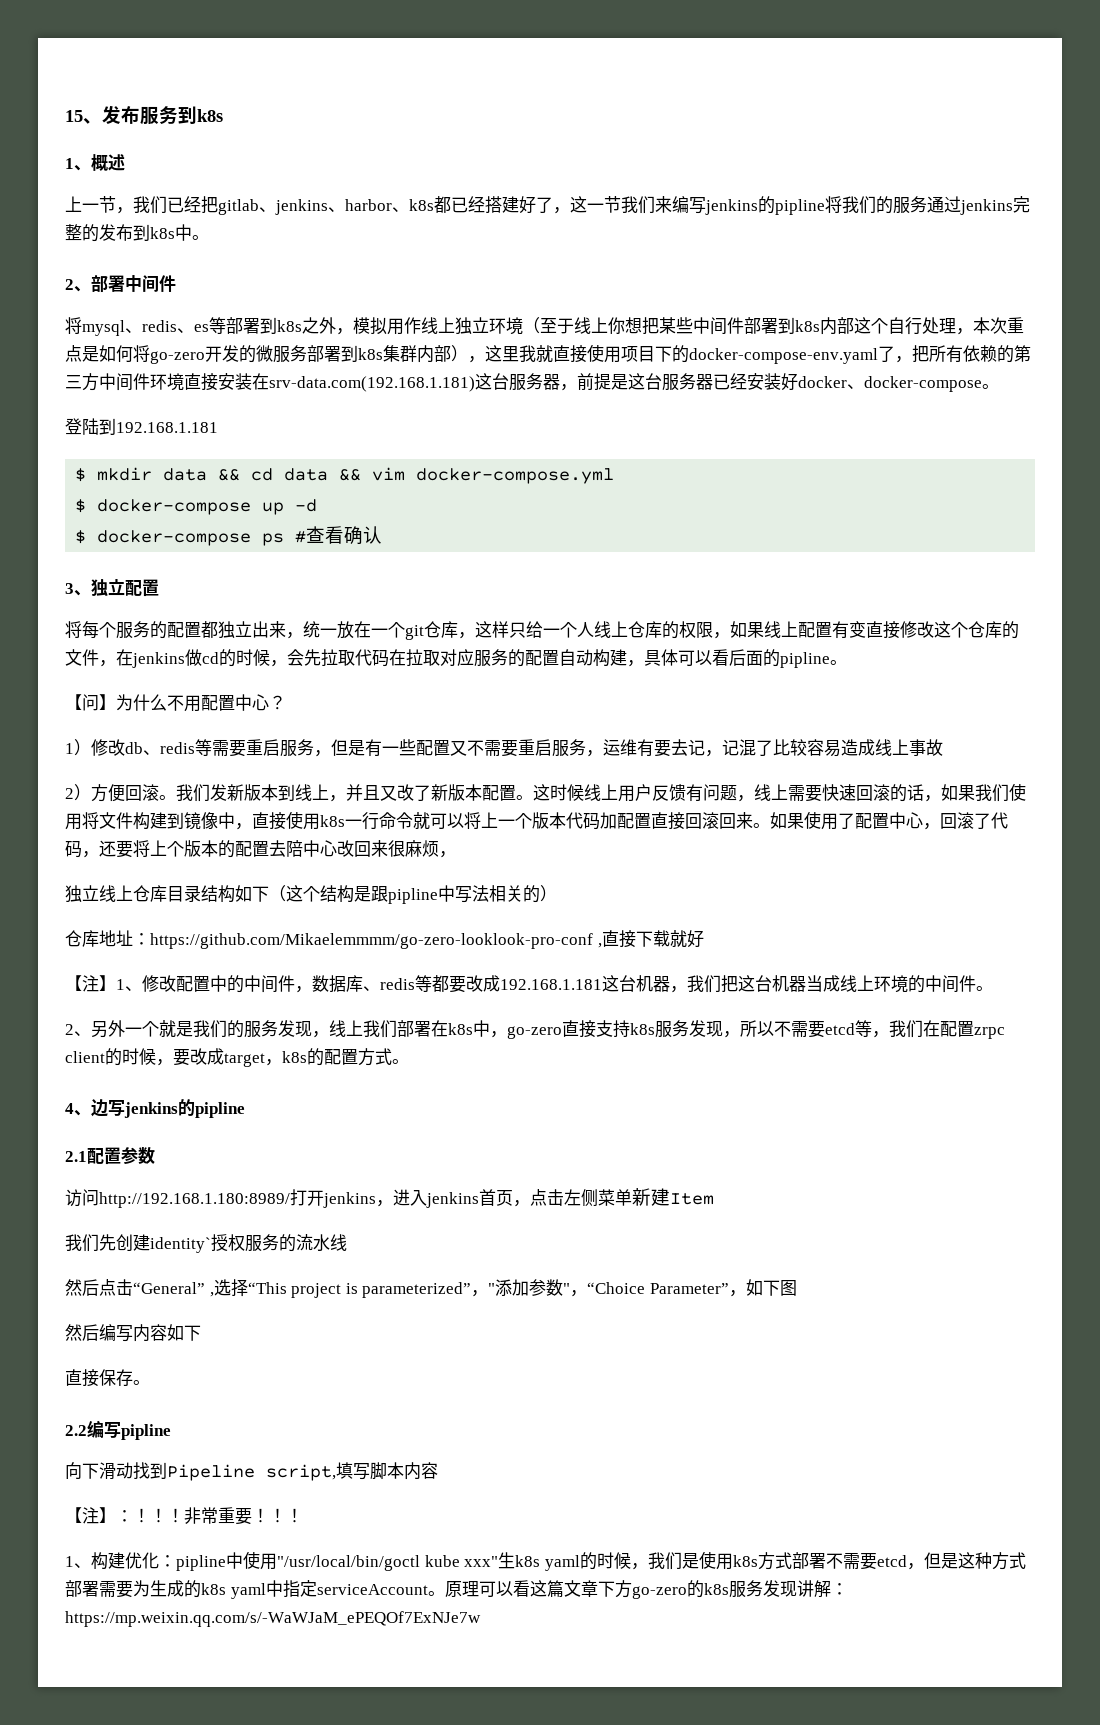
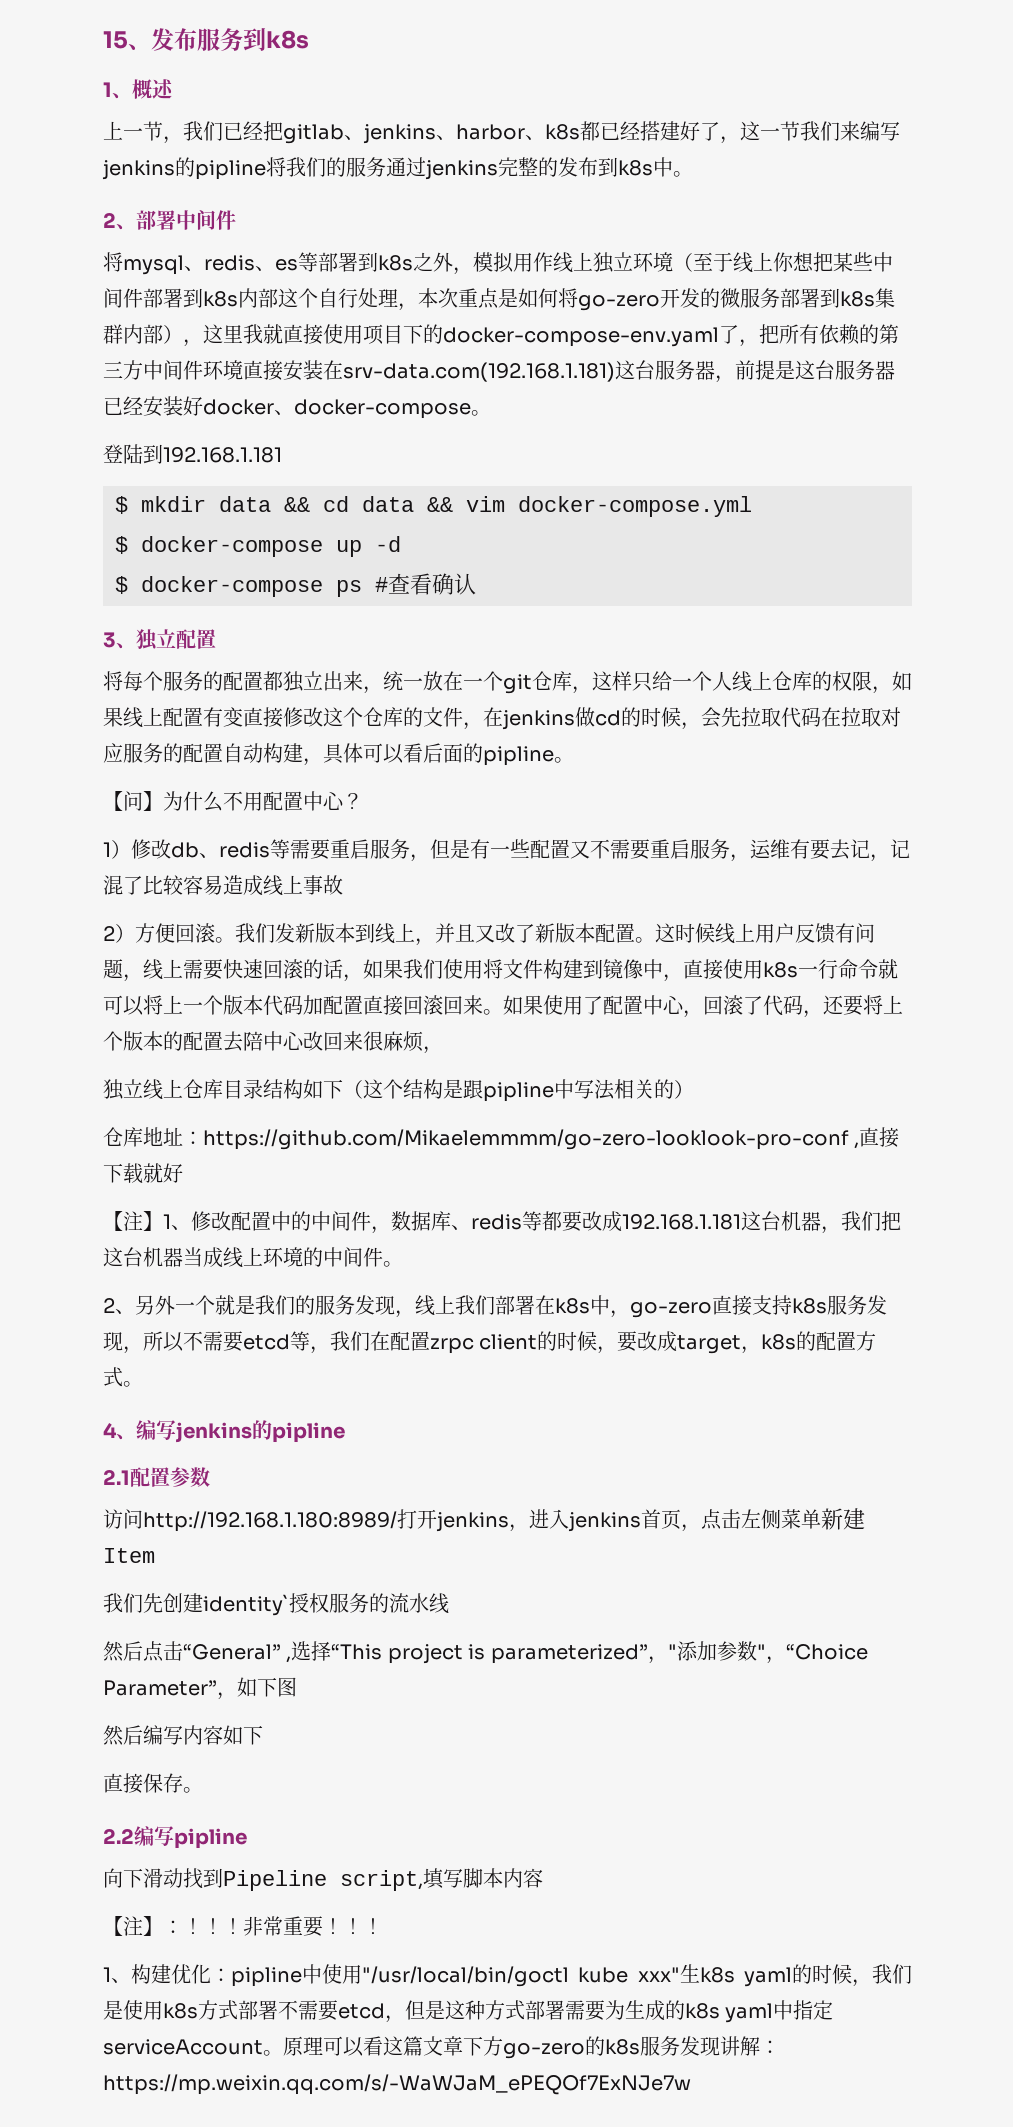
- 4、边写jenkins的pipline
+ 4、编写jenkins的pipline

